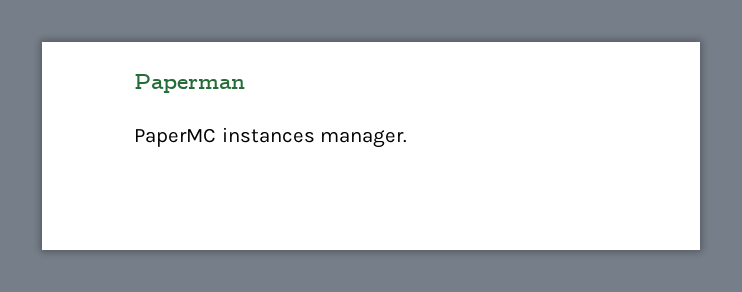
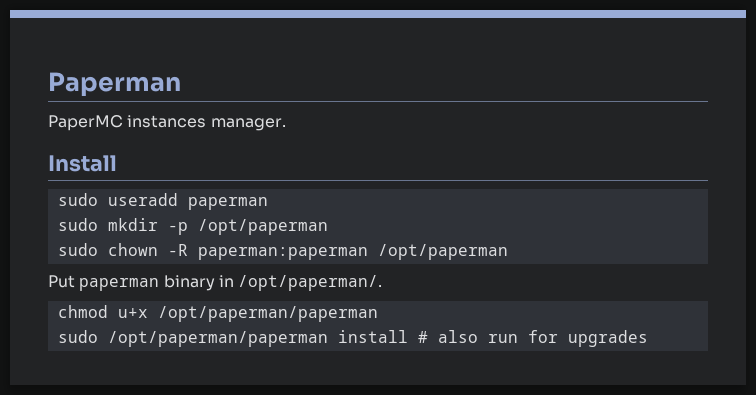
+ Install
+ sudo useradd paperman
+ sudo mkdir -p /opt/paperman
+ sudo chown -R paperman:paperman /opt/paperman
+ Put paperman binary in /opt/paperman/.
+ chmod u+x /opt/paperman/paperman
+ sudo /opt/paperman/paperman install # also run for upgrades

